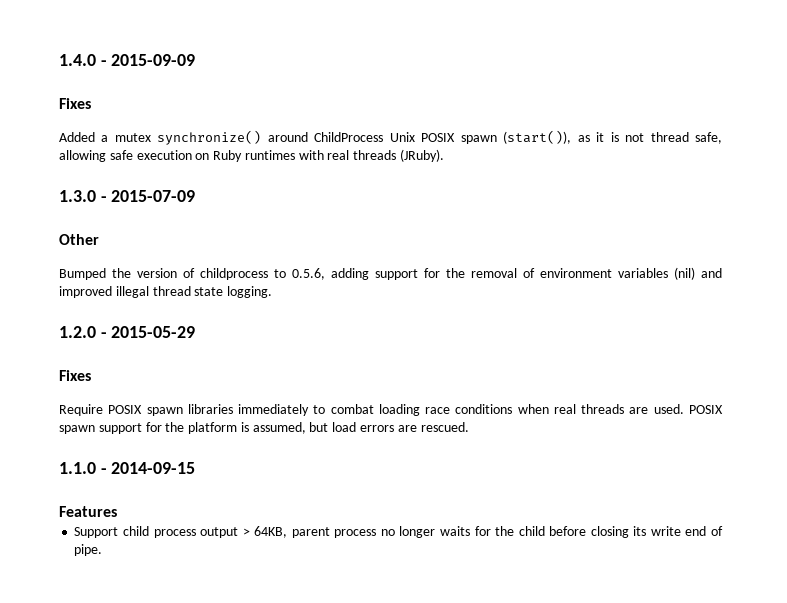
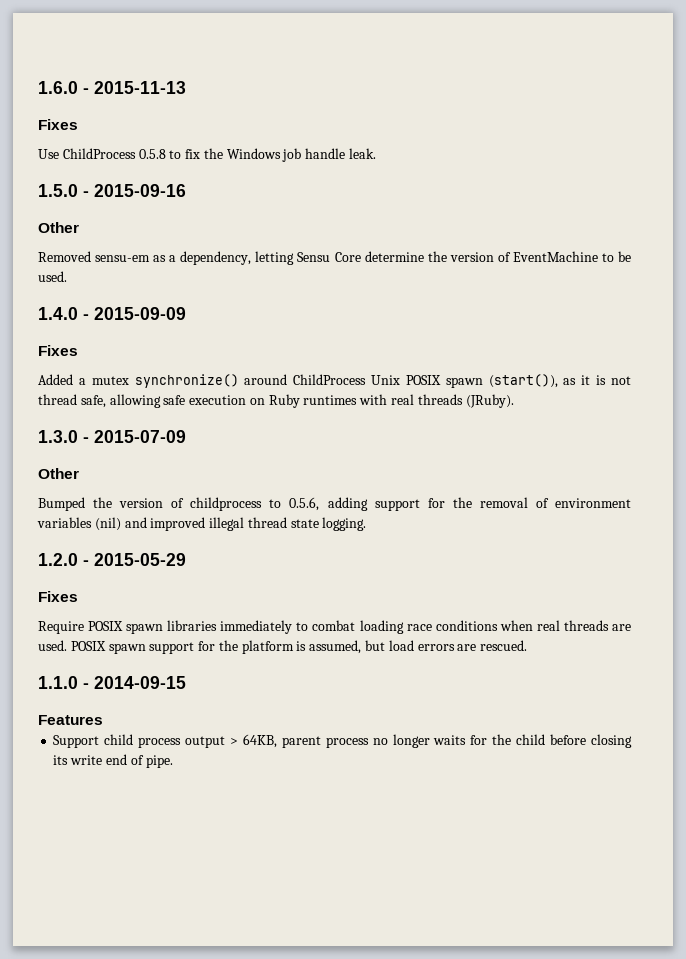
+ 1.6.0 - 2015-11-13
+ Fixes
+ Use ChildProcess 0.5.8 to fix the Windows job handle leak.
+ 1.5.0 - 2015-09-16
+ Other
+ Removed sensu-em as a dependency, letting Sensu Core determine the version of EventMachine to be used.

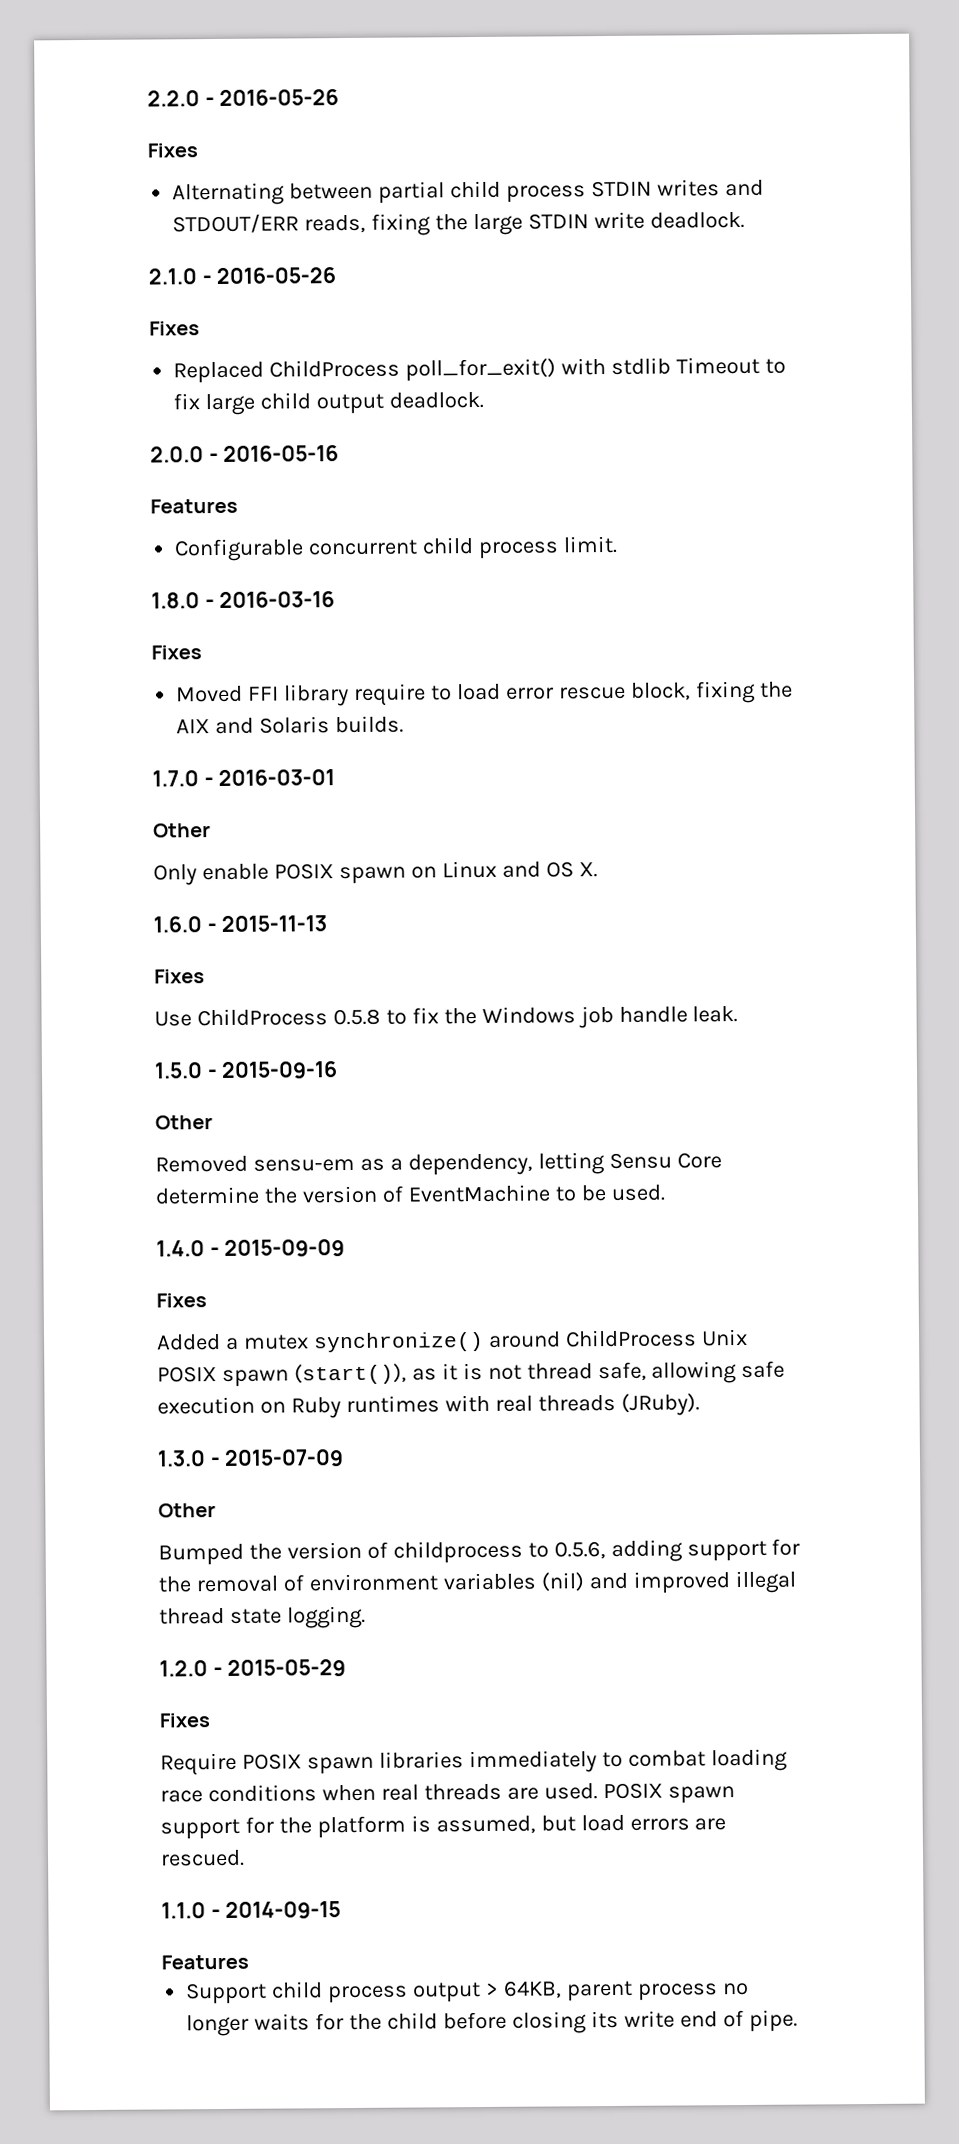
+ 2.2.0 - 2016-05-26
+ Fixes
+ Alternating between partial child process STDIN writes and STDOUT/ERR reads, fixing the large STDIN write deadlock.
+ 2.1.0 - 2016-05-26
+ Fixes
+ Replaced ChildProcess poll_for_exit() with stdlib Timeout to fix large child output deadlock.
+ 2.0.0 - 2016-05-16
+ Features
+ Configurable concurrent child process limit.
+ 1.8.0 - 2016-03-16
+ Fixes
+ Moved FFI library require to load error rescue block, fixing the AIX and Solaris builds.
+ 1.7.0 - 2016-03-01
+ Other
+ Only enable POSIX spawn on Linux and OS X.

